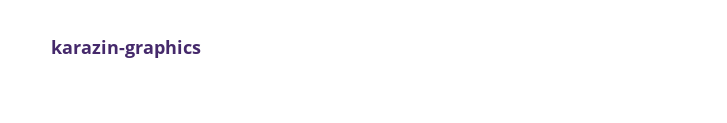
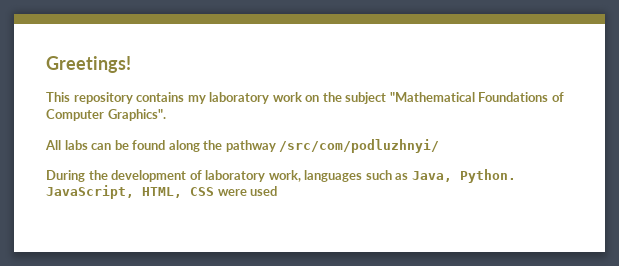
- karazin-graphics
+ Greetings!
+ This repository contains my laboratory work on the subject "Mathematical Foundations of Computer Graphics".
+ All labs can be found along the pathway /src/com/podluzhnyi/
+ During the development of laboratory work, languages such as Java, Python. JavaScript, HTML, CSS were used

